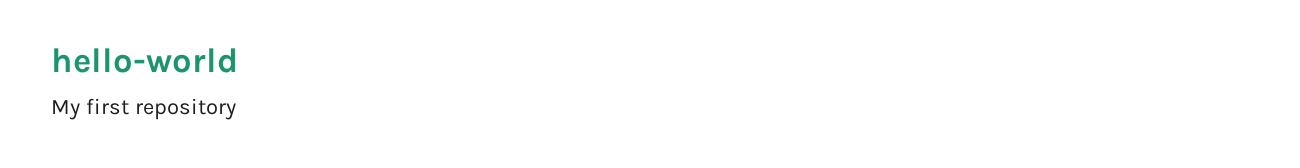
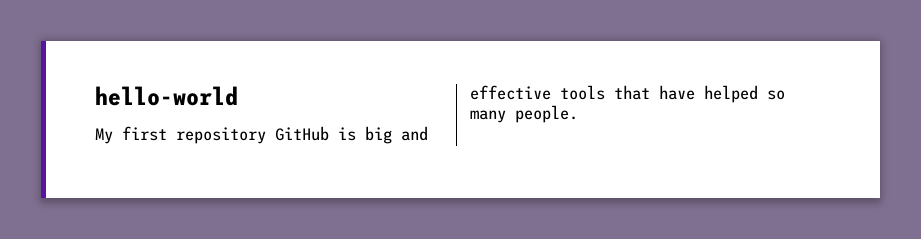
- My first repository
+ My first repository GitHub is big and effective tools that have helped so many people.

